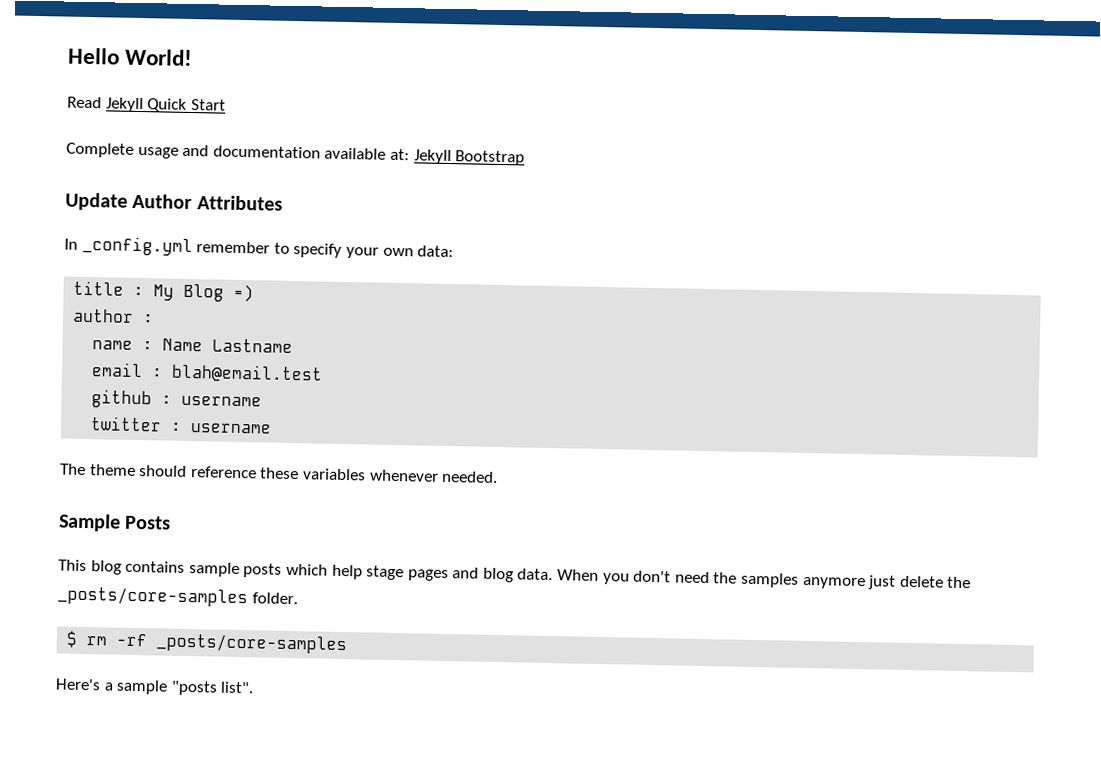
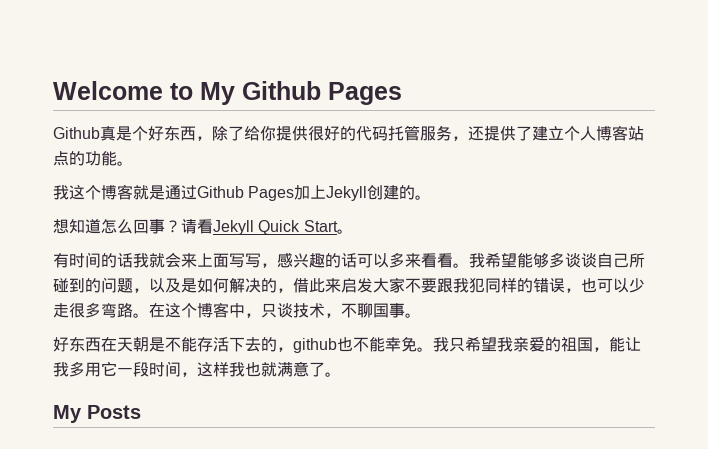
- Hello World!
- Read Jekyll Quick Start
- Complete usage and documentation available at: Jekyll Bootstrap
- Update Author Attributes
- In _config.yml remember to specify your own data:
- title : My Blog =)
- author :
- name : Name Lastname
- email : blah@email.test
- github : username
- twitter : username
- The theme should reference these variables whenever needed.
- Sample Posts
- This blog contains sample posts which help stage pages and blog data. When you don't need the samples anymore just delete the _posts/core-samples folder.
- $ rm -rf _posts/core-samples
- Here's a sample "posts list".
+ Welcome to My Github Pages
+ Github真是个好东西，除了给你提供很好的代码托管服务，还提供了建立个人博客站点的功能。
+ 我这个博客就是通过Github Pages加上Jekyll创建的。
+ 想知道怎么回事？请看Jekyll Quick Start。
+ 有时间的话我就会来上面写写，感兴趣的话可以多来看看。我希望能够多谈谈自己所碰到的问题，以及是如何解决的，借此来启发大家不要跟我犯同样的错误，也可以少走很多弯路。在这个博客中，只谈技术，不聊国事。
+ 好东西在天朝是不能存活下去的，github也不能幸免。我只希望我亲爱的祖国，能让我多用它一段时间，这样我也就满意了。
+ My Posts

